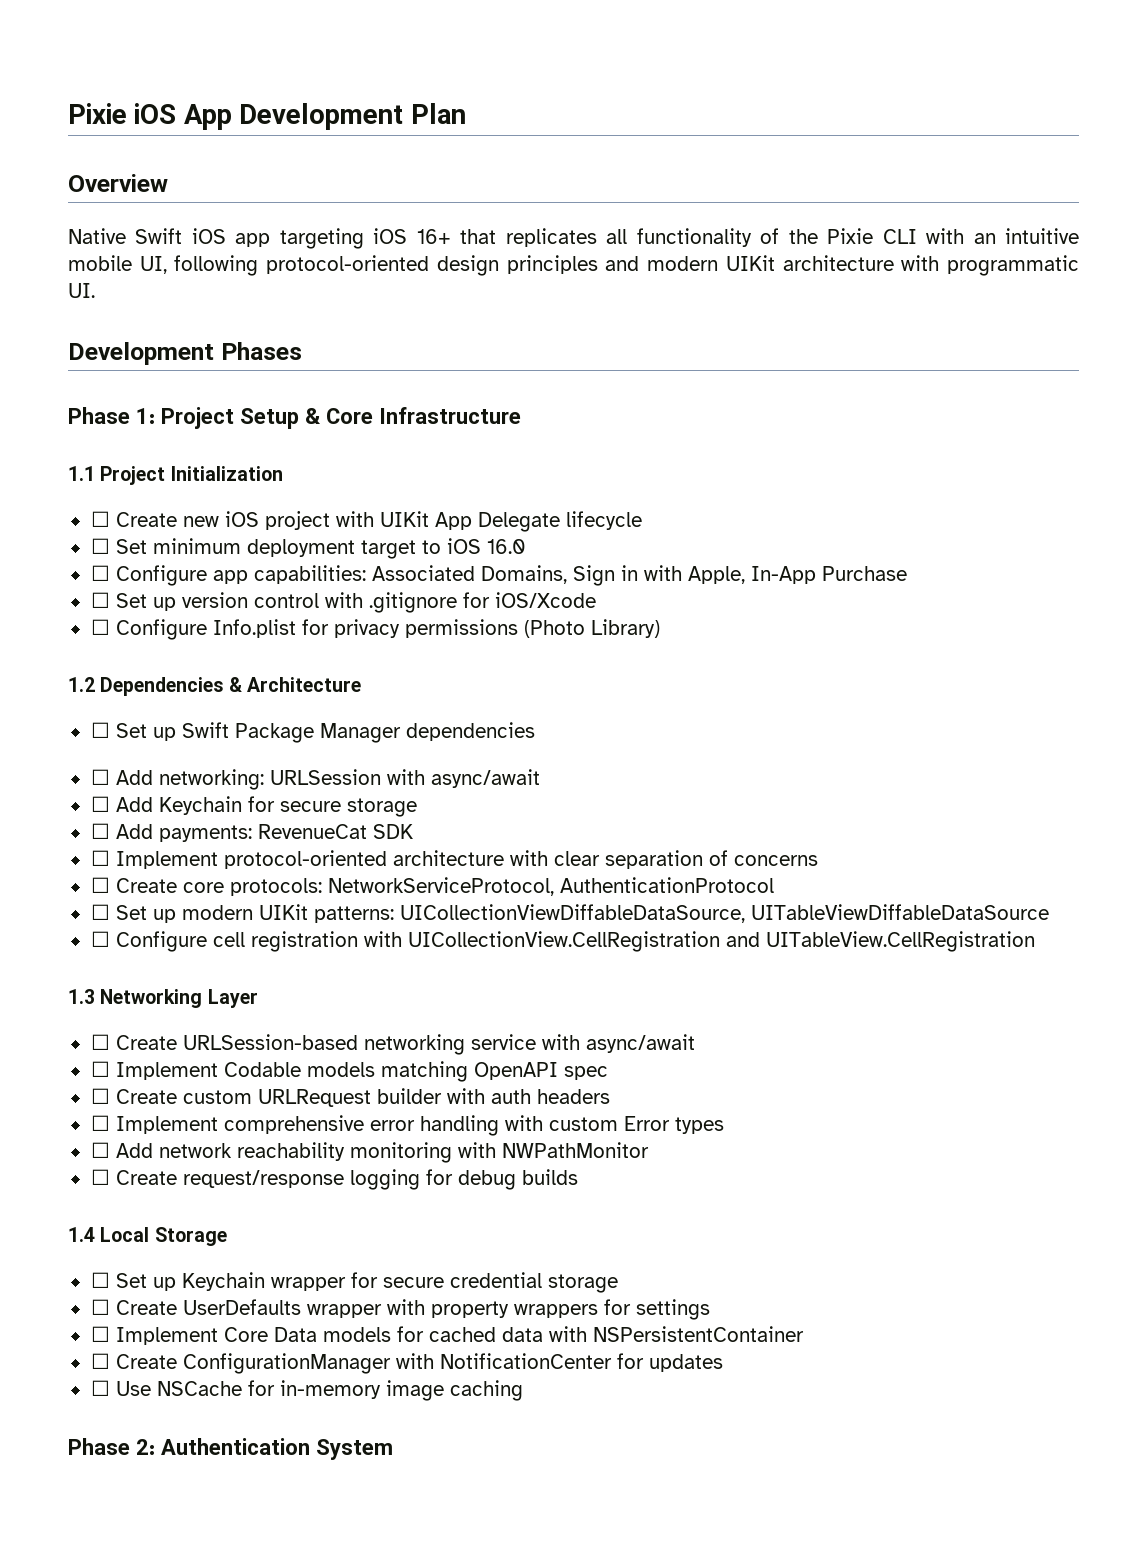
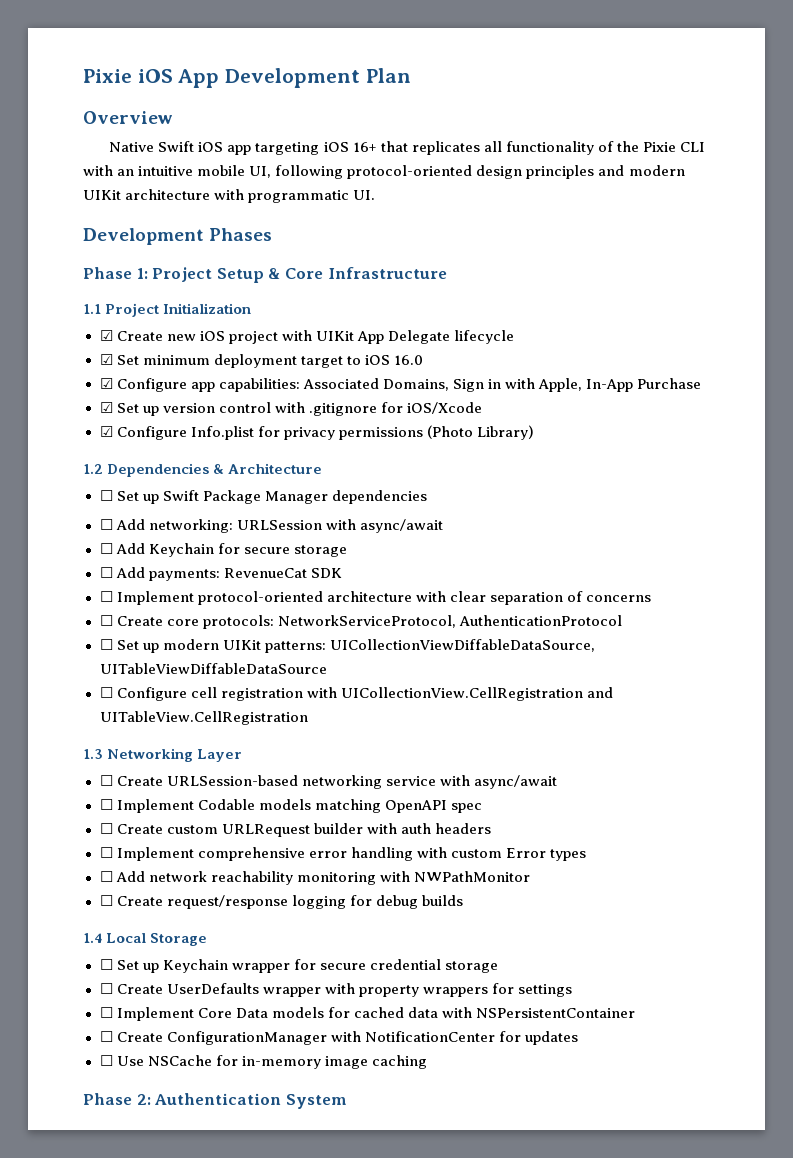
- ☐ Create new iOS project with UIKit App Delegate lifecycle
+ ☑ Create new iOS project with UIKit App Delegate lifecycle
- ☐ Set minimum deployment target to iOS 16.0
+ ☑ Set minimum deployment target to iOS 16.0
- ☐ Configure app capabilities: Associated Domains, Sign in with Apple, In-App Purchase
+ ☑ Configure app capabilities: Associated Domains, Sign in with Apple, In-App Purchase
- ☐ Set up version control with .gitignore for iOS/Xcode
+ ☑ Set up version control with .gitignore for iOS/Xcode
- ☐ Configure Info.plist for privacy permissions (Photo Library)
+ ☑ Configure Info.plist for privacy permissions (Photo Library)

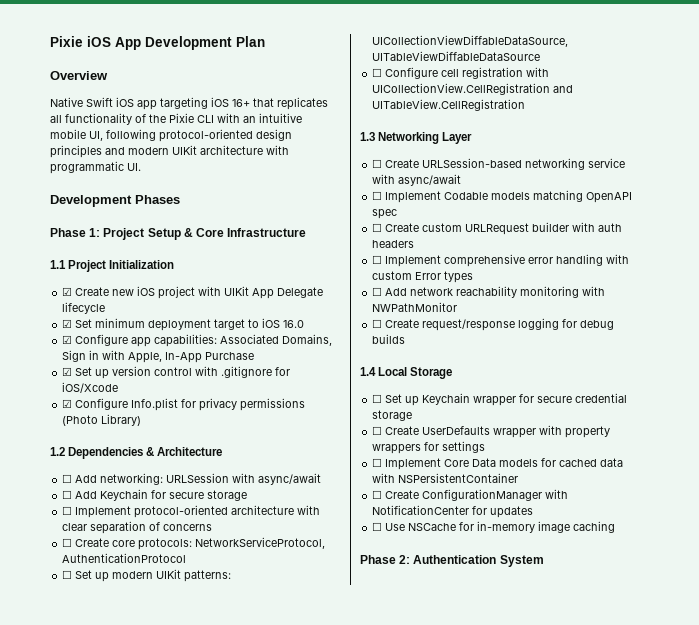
- ☐ Set up Swift Package Manager dependencies
- ☐ Add payments: RevenueCat SDK

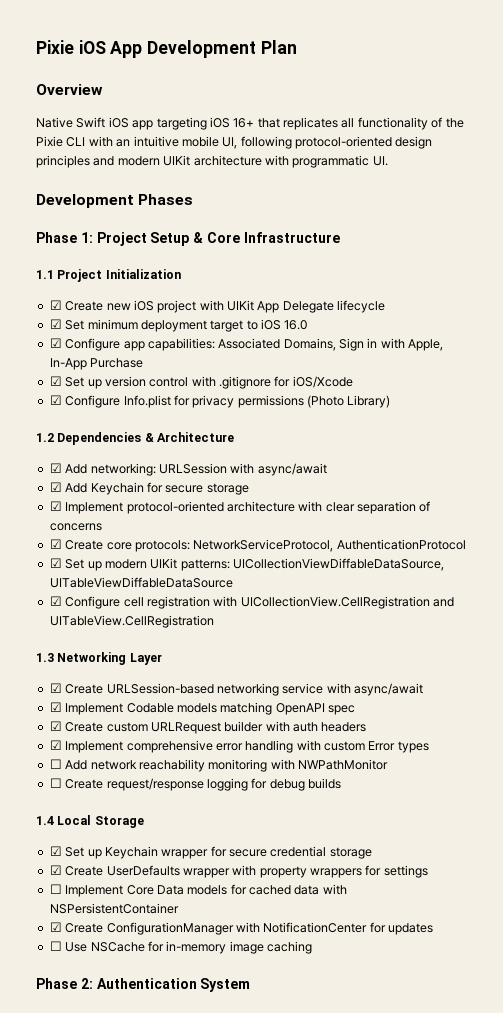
- ☐ Add networking: URLSession with async/await
+ ☑ Add networking: URLSession with async/await
- ☐ Add Keychain for secure storage
+ ☑ Add Keychain for secure storage
- ☐ Implement protocol-oriented architecture with clear separation of concerns
+ ☑ Implement protocol-oriented architecture with clear separation of concerns
- ☐ Create core protocols: NetworkServiceProtocol, AuthenticationProtocol
+ ☑ Create core protocols: NetworkServiceProtocol, AuthenticationProtocol
- ☐ Set up modern UIKit patterns: UICollectionViewDiffableDataSource, UITableViewDiffableDataSource
+ ☑ Set up modern UIKit patterns: UICollectionViewDiffableDataSource, UITableViewDiffableDataSource
- ☐ Configure cell registration with UICollectionView.CellRegistration and UITableView.CellRegistration
+ ☑ Configure cell registration with UICollectionView.CellRegistration and UITableView.CellRegistration
- ☐ Create URLSession-based networking service with async/await
+ ☑ Create URLSession-based networking service with async/await
- ☐ Implement Codable models matching OpenAPI spec
+ ☑ Implement Codable models matching OpenAPI spec
- ☐ Create custom URLRequest builder with auth headers
+ ☑ Create custom URLRequest builder with auth headers
- ☐ Implement comprehensive error handling with custom Error types
+ ☑ Implement comprehensive error handling with custom Error types
- ☐ Set up Keychain wrapper for secure credential storage
+ ☑ Set up Keychain wrapper for secure credential storage
- ☐ Create UserDefaults wrapper with property wrappers for settings
+ ☑ Create UserDefaults wrapper with property wrappers for settings
- ☐ Create ConfigurationManager with NotificationCenter for updates
+ ☑ Create ConfigurationManager with NotificationCenter for updates

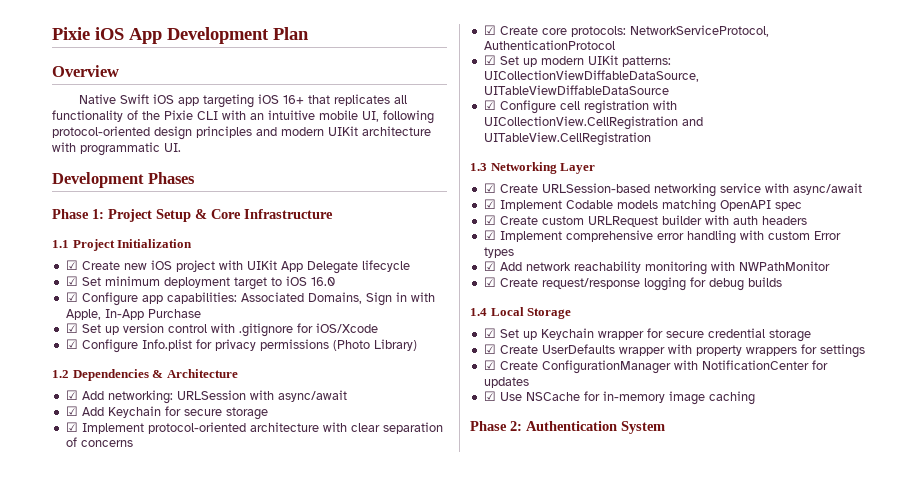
- ☐ Add network reachability monitoring with NWPathMonitor
+ ☑ Add network reachability monitoring with NWPathMonitor
- ☐ Create request/response logging for debug builds
+ ☑ Create request/response logging for debug builds
- ☐ Implement Core Data models for cached data with NSPersistentContainer
- ☐ Use NSCache for in-memory image caching
+ ☑ Use NSCache for in-memory image caching

